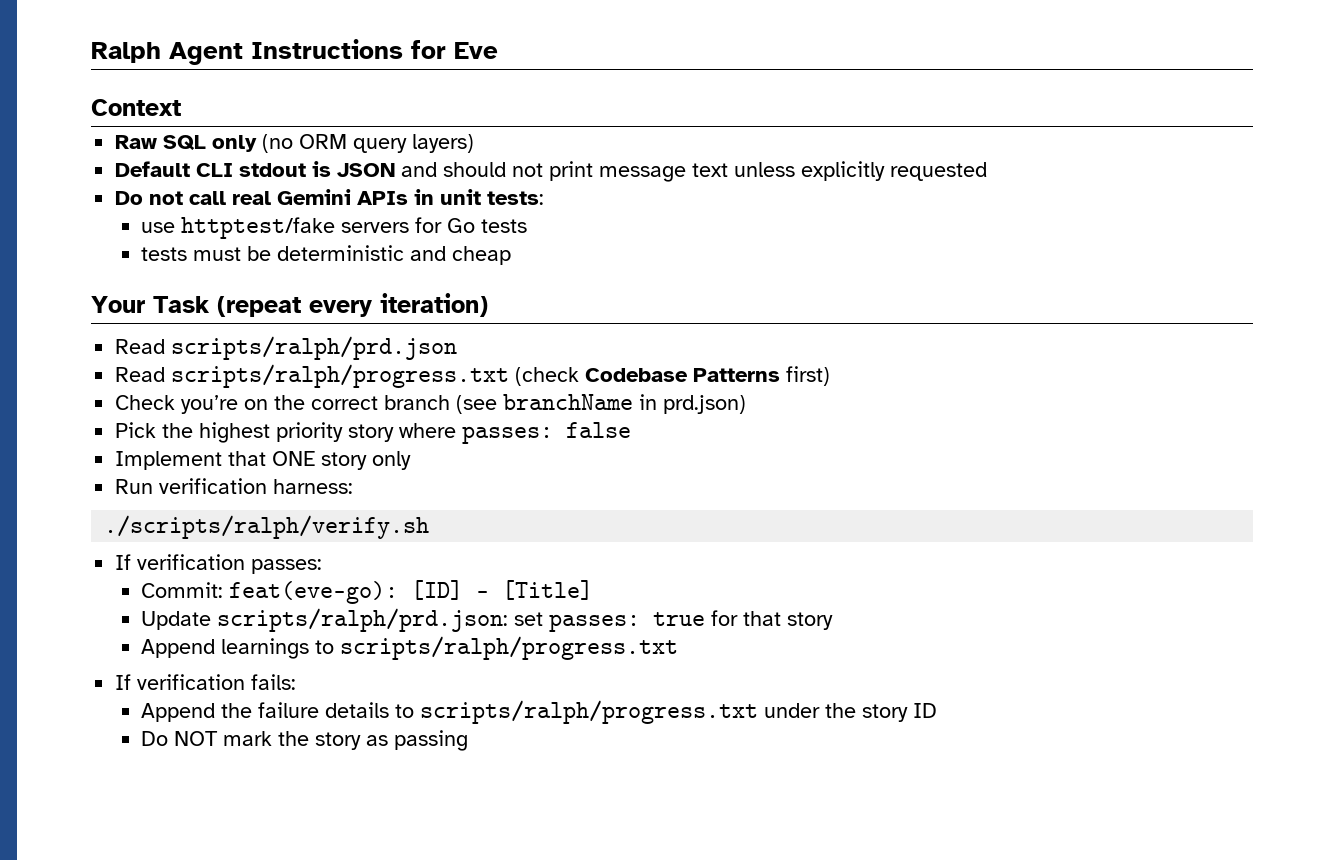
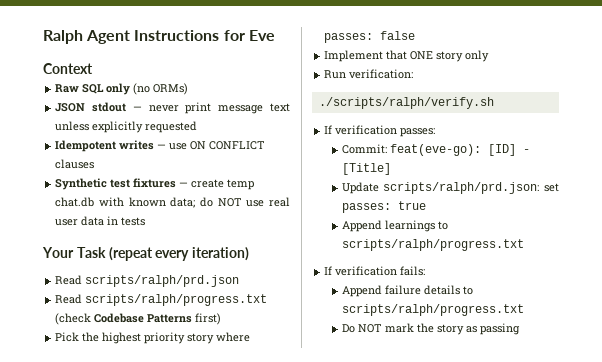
- Raw SQL only (no ORM query layers)
- Default CLI stdout is JSON and should not print message text unless explicitly requested
+ Raw SQL only (no ORMs)
+ JSON stdout — never print message text unless explicitly requested
- Do not call real Gemini APIs in unit tests:
- use httptest/fake servers for Go tests
- tests must be deterministic and cheap
+ Idempotent writes — use ON CONFLICT clauses
+ Synthetic test fixtures — create temp chat.db with known data; do NOT use real user data in tests
- Check you’re on the correct branch (see branchName in prd.json)
- Run verification harness:
+ Run verification:
- Update scripts/ralph/prd.json: set passes: true for that story
+ Update scripts/ralph/prd.json: set passes: true
- Append the failure details to scripts/ralph/progress.txt under the story ID
+ Append failure details to scripts/ralph/progress.txt

